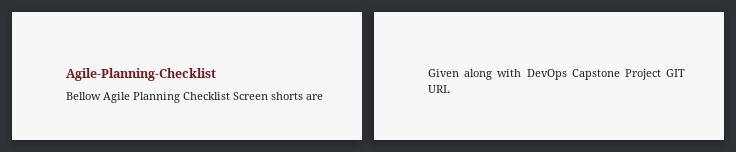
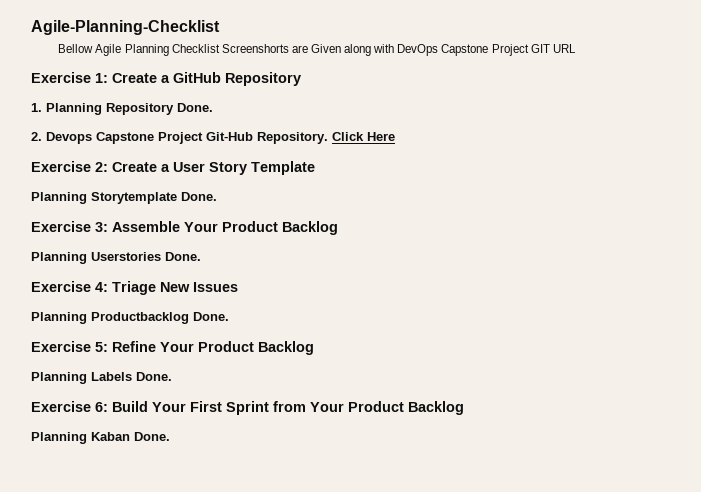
- Bellow Agile Planning Checklist Screen shorts are Given along with DevOps Capstone Project GIT URL
+ Bellow Agile Planning Checklist Screenshorts are Given along with DevOps Capstone Project GIT URL
+ Exercise 1: Create a GitHub Repository
+ 1. Planning Repository Done.
+ 2. Devops Capstone Project Git-Hub Repository. Click Here
+ Exercise 2: Create a User Story Template
+ Planning Storytemplate Done.
+ Exercise 3: Assemble Your Product Backlog
+ Planning Userstories Done.
+ Exercise 4: Triage New Issues
+ Planning Productbacklog Done.
+ Exercise 5: Refine Your Product Backlog
+ Planning Labels Done.
+ Exercise 6: Build Your First Sprint from Your Product Backlog
+ Planning Kaban Done.

